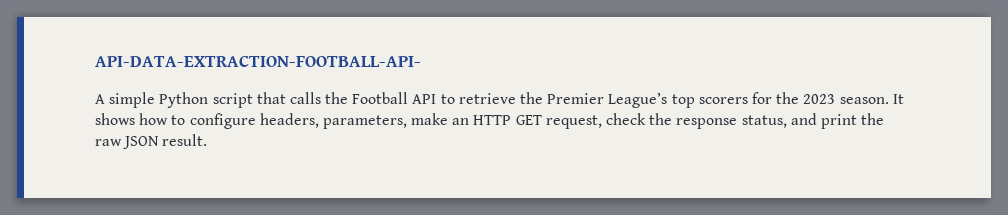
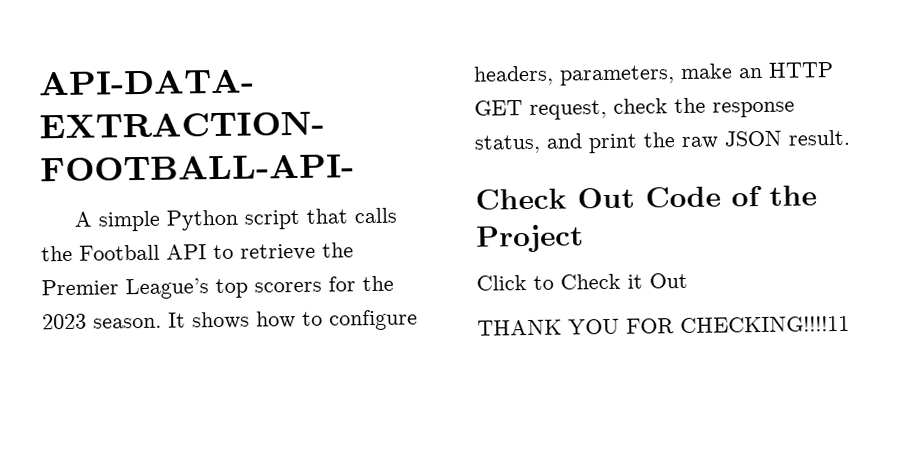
+ Check Out Code of the Project
+ Click to Check it Out
+ THANK YOU FOR CHECKING!!!!11

